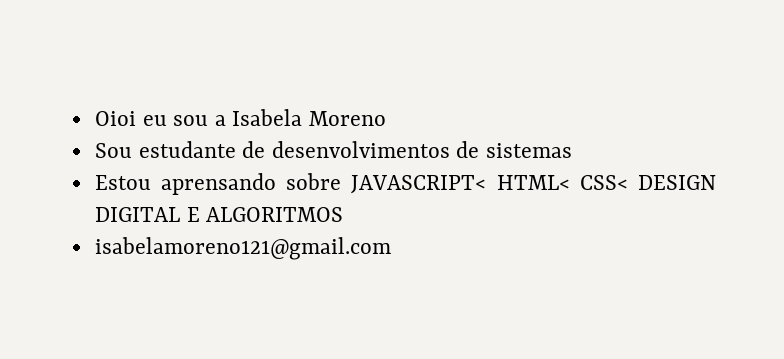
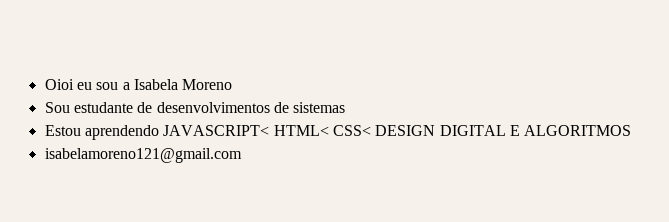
- Estou aprensando sobre JAVASCRIPT< HTML< CSS< DESIGN DIGITAL E ALGORITMOS
+ Estou aprendendo JAVASCRIPT< HTML< CSS< DESIGN DIGITAL E ALGORITMOS

